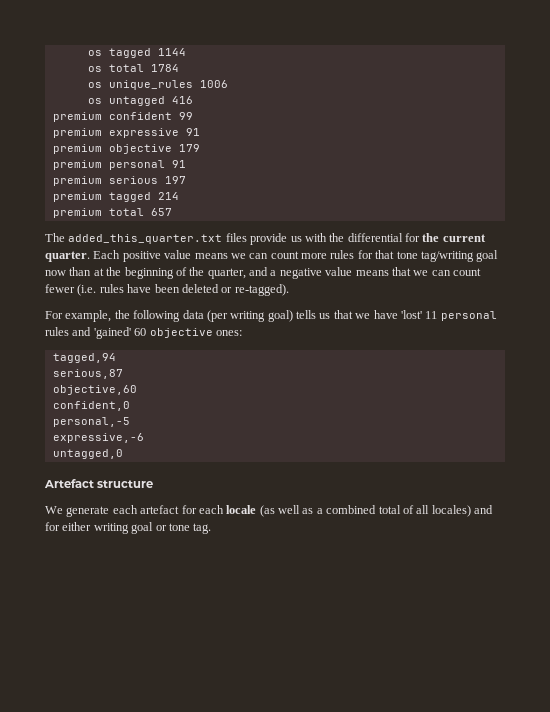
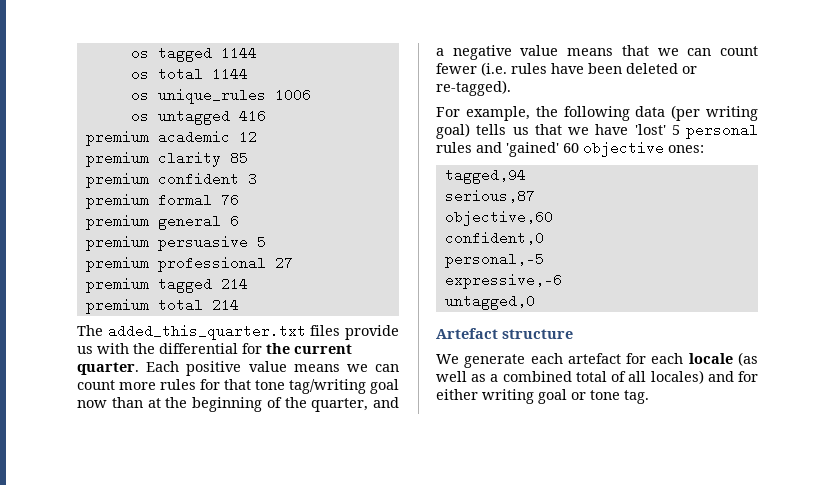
- os total 1784
+ os total 1144
- premium confident 99
- premium expressive 91
- premium objective 179
- premium personal 91
- premium serious 197
+ premium academic 12
+ premium clarity 85
+ premium confident 3
+ premium formal 76
+ premium general 6
+ premium persuasive 5
+ premium professional 27
- premium total 657
+ premium total 214
- For example, the following data (per writing goal) tells us that we have 'lost' 11 personal rules and 'gained' 60 objective ones:
+ For example, the following data (per writing goal) tells us that we have 'lost' 5 personal rules and 'gained' 60 objective ones:

